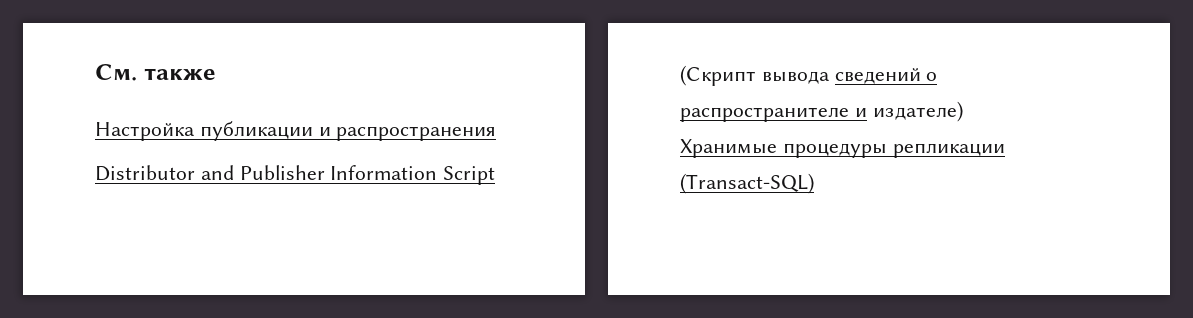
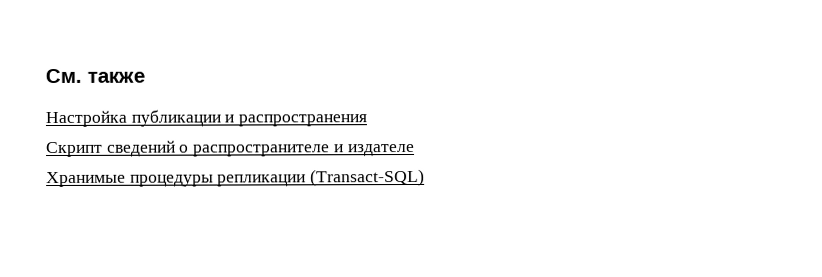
- Distributor and Publisher Information Script (Скрипт вывода сведений о распространителе и издателе)
+ Скрипт сведений о распространителе и издателе

